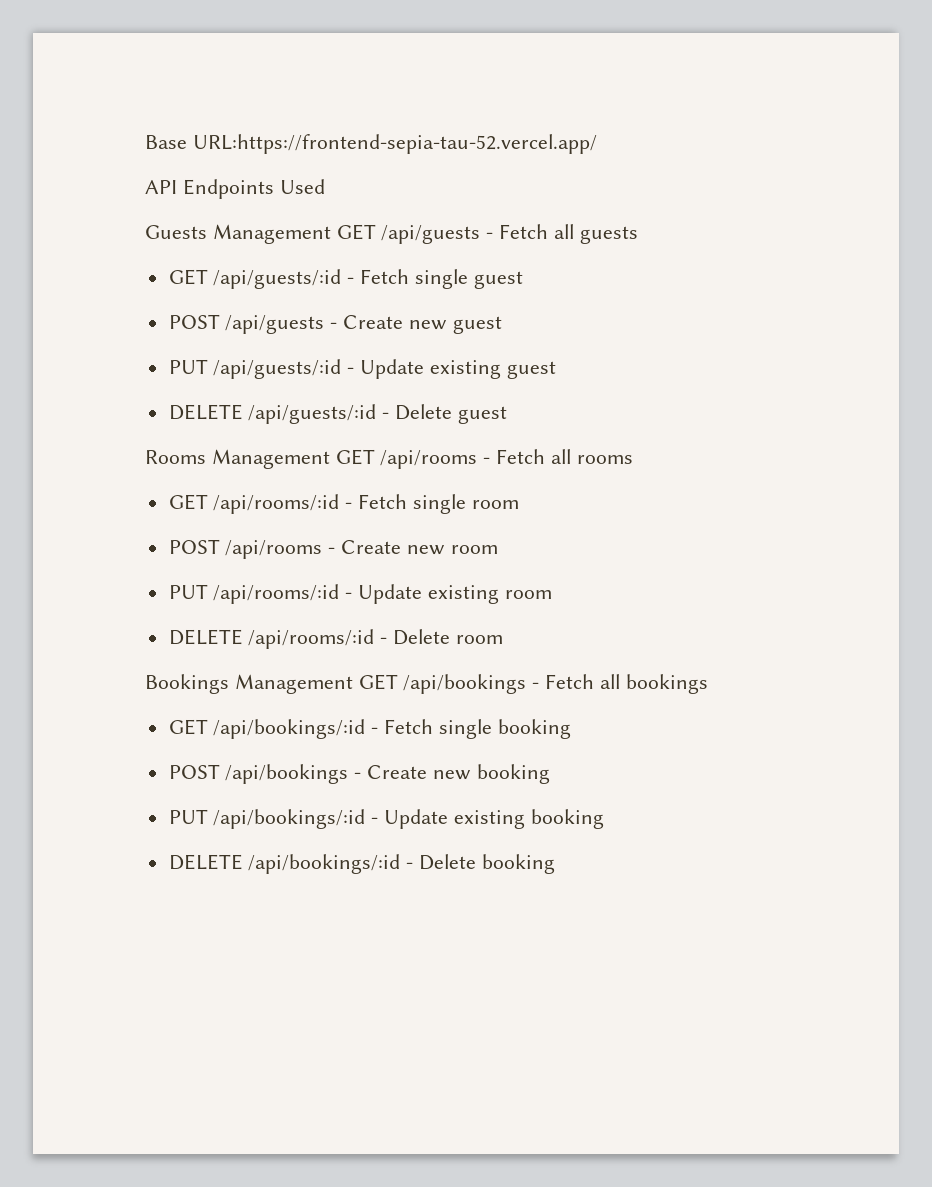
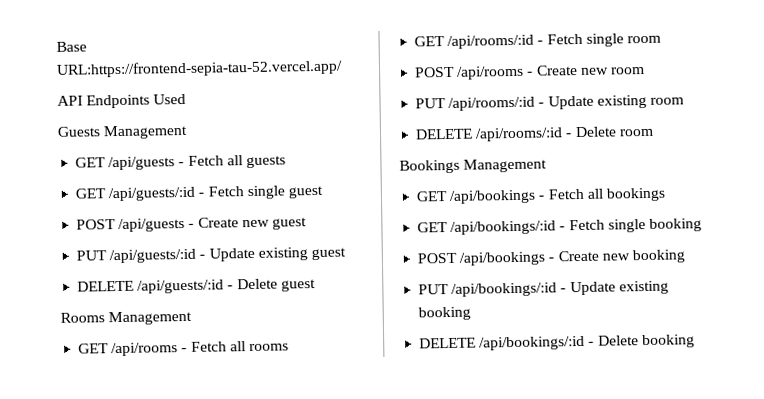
- Guests Management GET /api/guests - Fetch all guests
+ Guests Management
+ GET /api/guests - Fetch all guests
- Rooms Management GET /api/rooms - Fetch all rooms
+ Rooms Management
+ GET /api/rooms - Fetch all rooms
- Bookings Management GET /api/bookings - Fetch all bookings
+ Bookings Management
+ GET /api/bookings - Fetch all bookings

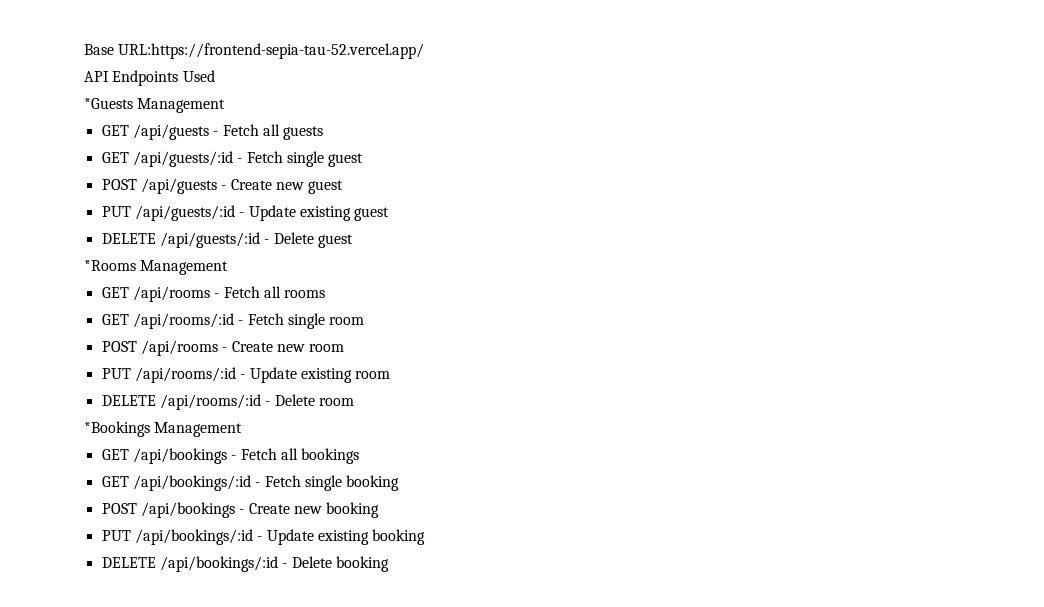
- Guests Management
+ *Guests Management
- Rooms Management
+ *Rooms Management
- Bookings Management
+ *Bookings Management

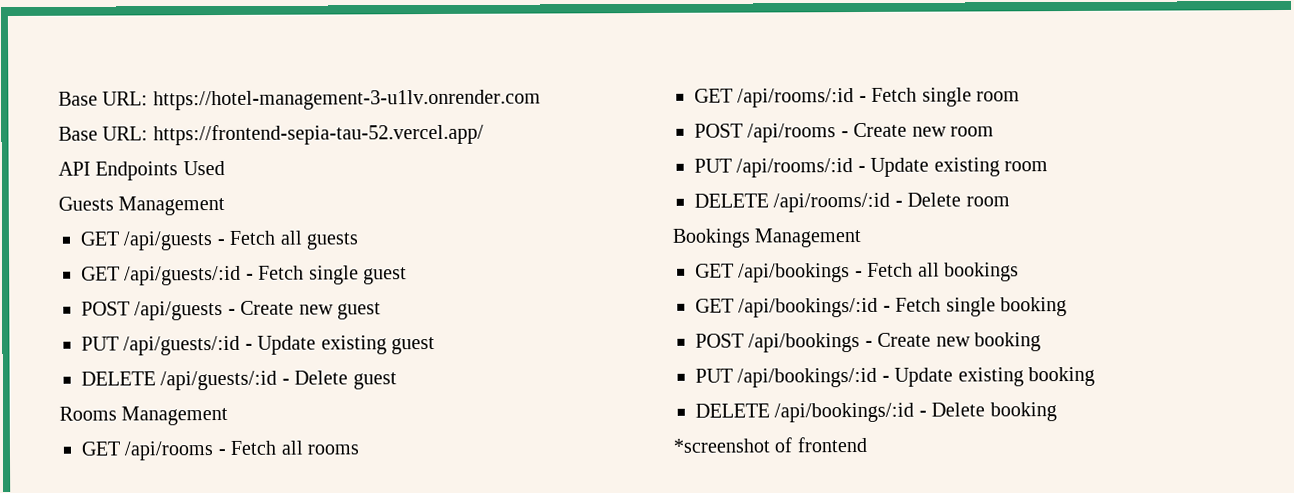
- Base URL:https://frontend-sepia-tau-52.vercel.app/
+ Base URL: https://hotel-management-3-u1lv.onrender.com
+ Base URL: https://frontend-sepia-tau-52.vercel.app/
- *Guests Management
+ Guests Management
- *Rooms Management
+ Rooms Management
- *Bookings Management
+ Bookings Management
+ *screenshot of frontend

